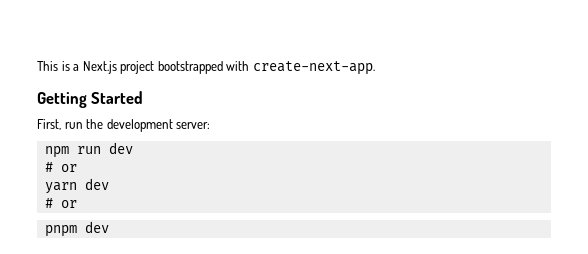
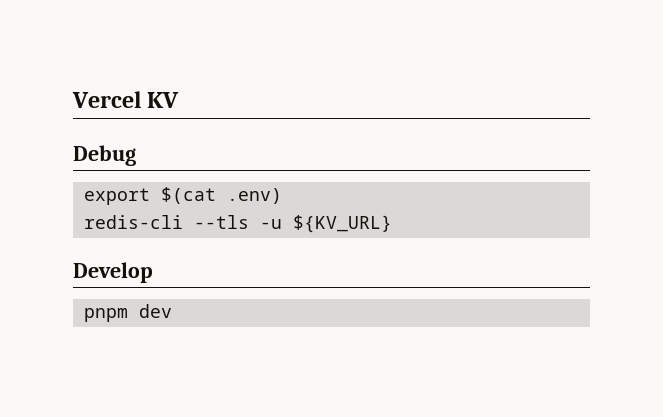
- This is a Next.js project bootstrapped with create-next-app.
- Getting Started
- First, run the development server:
- npm run dev
- # or
- yarn dev
- # or
+ Vercel KV
+ Debug
+ export $(cat .env)
+ redis-cli --tls -u ${KV_URL}
+ Develop

